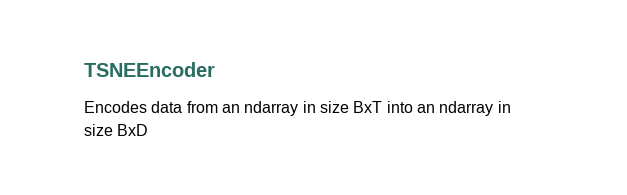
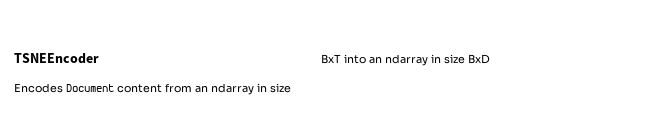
- Encodes data from an ndarray in size BxT into an ndarray in size BxD
+ Encodes Document content from an ndarray in size BxT into an ndarray in size BxD

